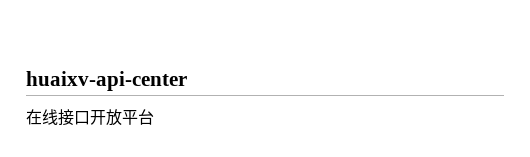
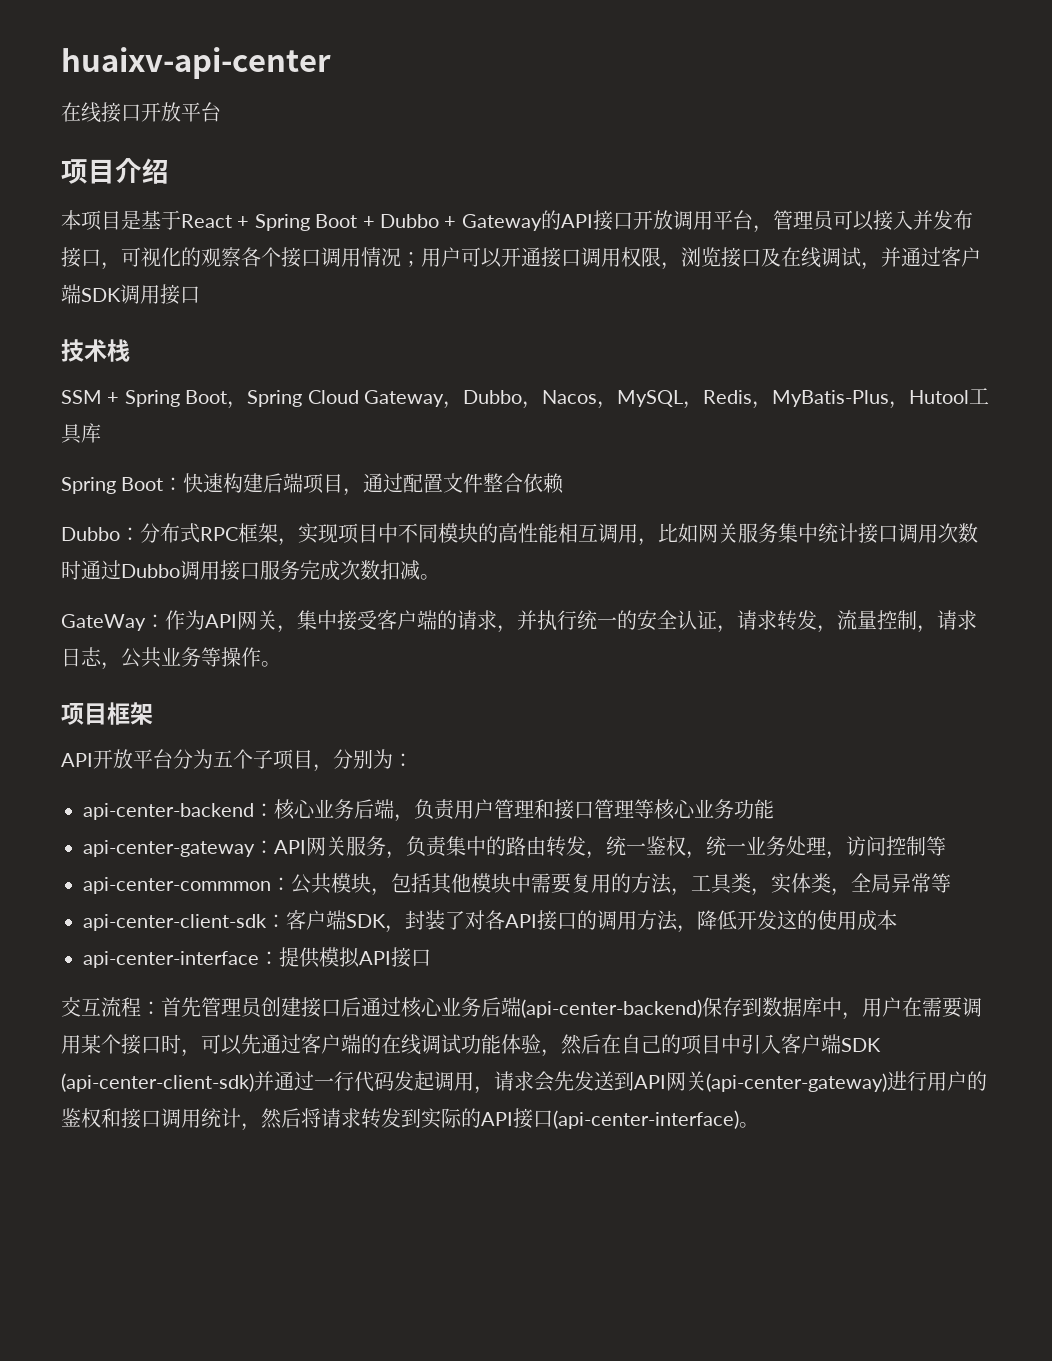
+ 项目介绍
+ 本项目是基于React + Spring Boot + Dubbo + Gateway的API接口开放调用平台，管理员可以接入并发布接口，可视化的观察各个接口调用情况；用户可以开通接口调用权限，浏览接口及在线调试，并通过客户端SDK调用接口
+ 技术栈
+ SSM + Spring Boot，Spring Cloud Gateway，Dubbo，Nacos，MySQL，Redis，MyBatis-Plus，Hutool工具库
+ Spring Boot：快速构建后端项目，通过配置文件整合依赖
+ Dubbo：分布式RPC框架，实现项目中不同模块的高性能相互调用，比如网关服务集中统计接口调用次数时通过Dubbo调用接口服务完成次数扣减。
+ GateWay：作为API网关，集中接受客户端的请求，并执行统一的安全认证，请求转发，流量控制，请求日志，公共业务等操作。
+ 项目框架
+ API开放平台分为五个子项目，分别为：
+ api-center-backend：核心业务后端，负责用户管理和接口管理等核心业务功能
+ api-center-gateway：API网关服务，负责集中的路由转发，统一鉴权，统一业务处理，访问控制等
+ api-center-commmon：公共模块，包括其他模块中需要复用的方法，工具类，实体类，全局异常等
+ api-center-client-sdk：客户端SDK，封装了对各API接口的调用方法，降低开发这的使用成本
+ api-center-interface：提供模拟API接口
+ 交互流程：首先管理员创建接口后通过核心业务后端(api-center-backend)保存到数据库中，用户在需要调用某个接口时，可以先通过客户端的在线调试功能体验，然后在自己的项目中引入客户端SDK (api-center-client-sdk)并通过一行代码发起调用，请求会先发送到API网关(api-center-gateway)进行用户的鉴权和接口调用统计，然后将请求转发到实际的API接口(api-center-interface)。

